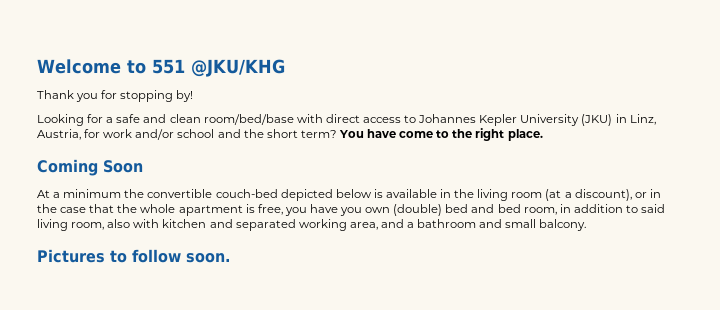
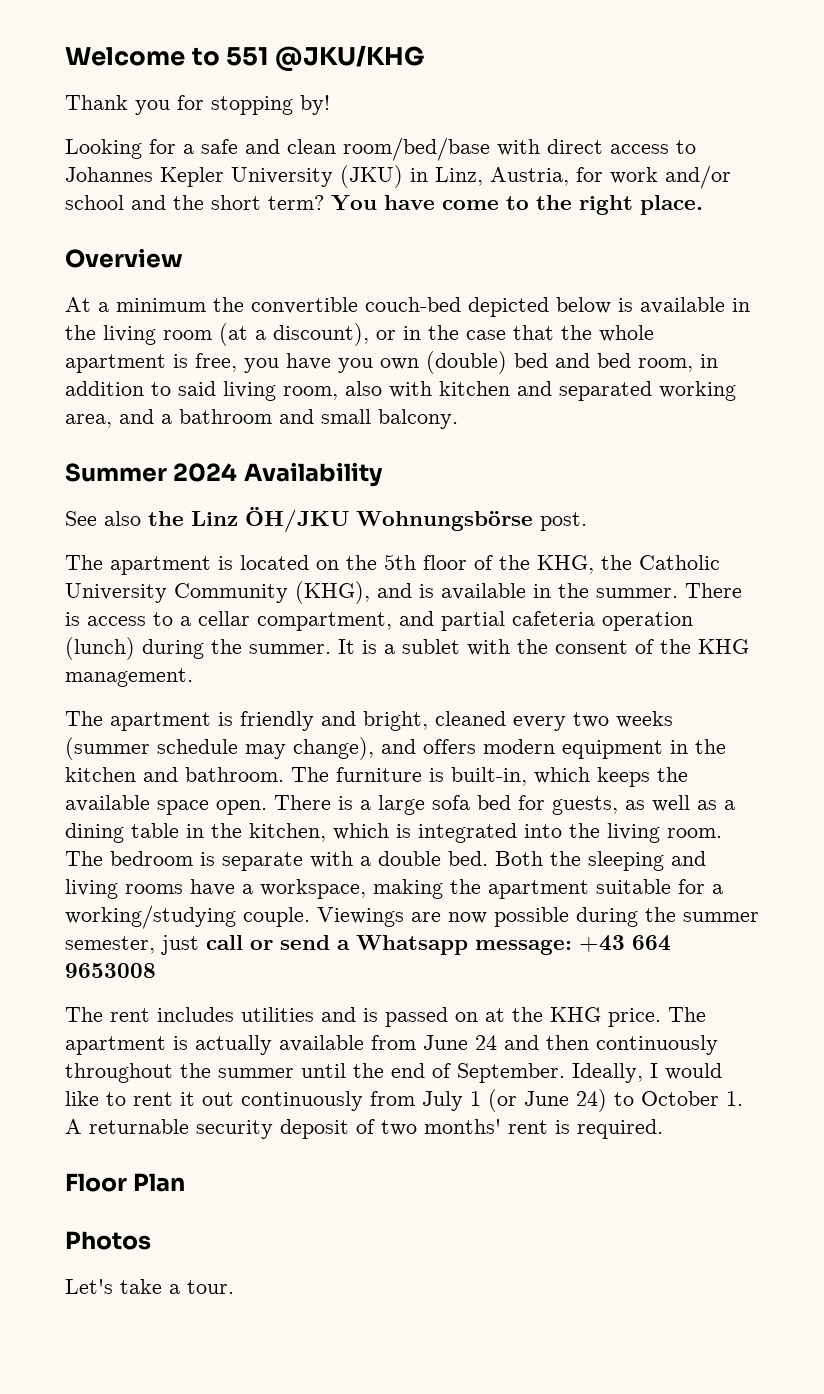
- Coming Soon
+ Overview
- Pictures to follow soon.
+ Summer 2024 Availability
+ See also the Linz ÖH/JKU Wohnungsbörse post.
+ The apartment is located on the 5th floor of the KHG, the Catholic University Community (KHG), and is available in the summer. There is access to a cellar compartment, and partial cafeteria operation (lunch) during the summer. It is a sublet with the consent of the KHG management.
+ The apartment is friendly and bright, cleaned every two weeks (summer schedule may change), and offers modern equipment in the kitchen and bathroom. The furniture is built-in, which keeps the available space open. There is a large sofa bed for guests, as well as a dining table in the kitchen, which is integrated into the living room. The bedroom is separate with a double bed. Both the sleeping and living rooms have a workspace, making the apartment suitable for a working/studying couple. Viewings are now possible during the summer semester, just call or send a Whatsapp message: +43 664 9653008
+ The rent includes utilities and is passed on at the KHG price. The apartment is actually available from June 24 and then continuously throughout the summer until the end of September. Ideally, I would like to rent it out continuously from July 1 (or June 24) to October 1. A returnable security deposit of two months' rent is required.
+ Floor Plan
+ Photos
+ Let's take a tour.

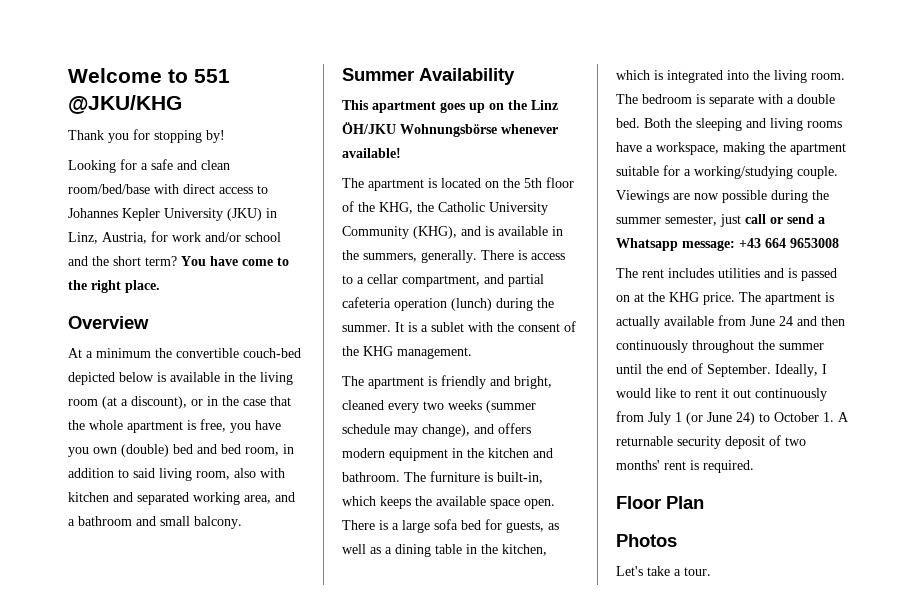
- Summer 2024 Availability
+ Summer Availability
- See also the Linz ÖH/JKU Wohnungsbörse post.
+ This apartment goes up on the Linz ÖH/JKU Wohnungsbörse whenever available!
- The apartment is located on the 5th floor of the KHG, the Catholic University Community (KHG), and is available in the summer.
+ The apartment is located on the 5th floor of the KHG, the Catholic University Community (KHG), and is available in the summers, generally.

